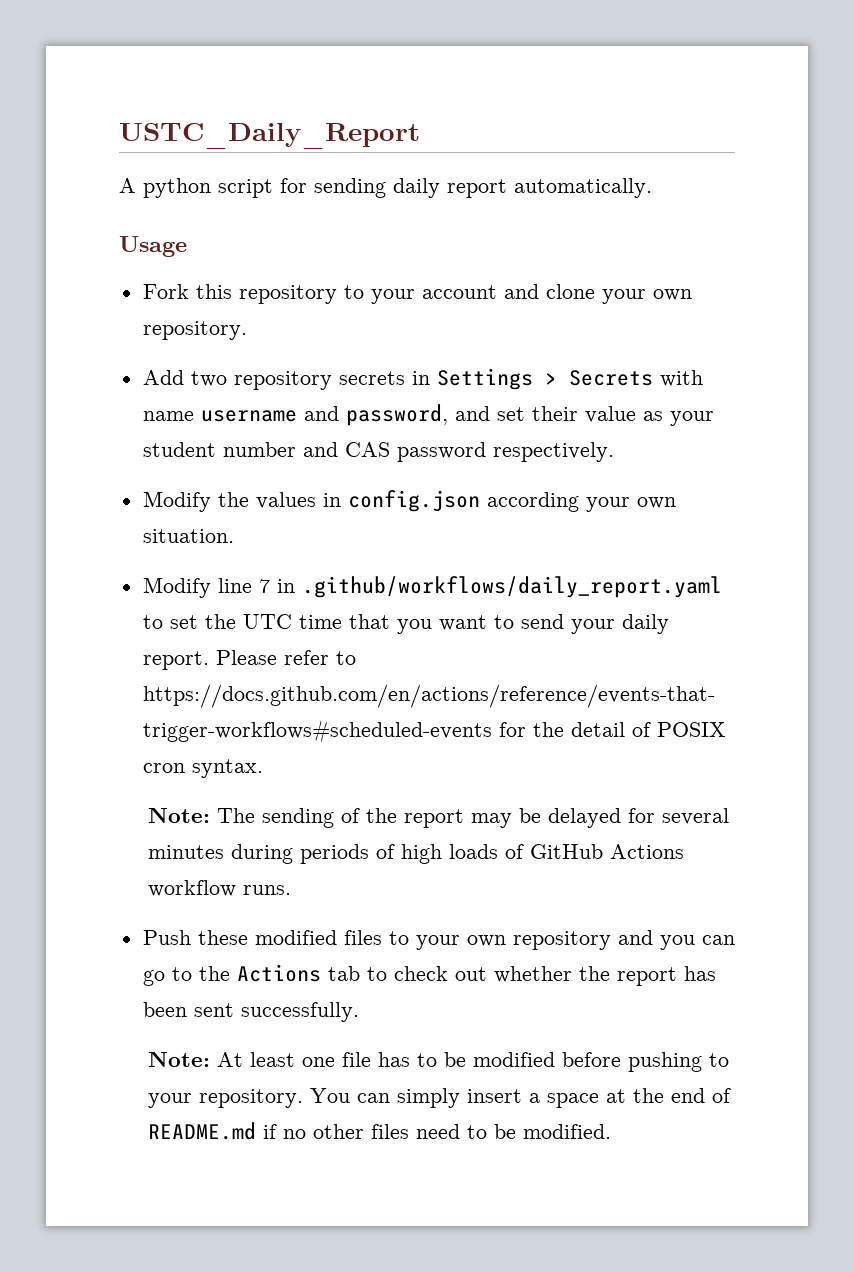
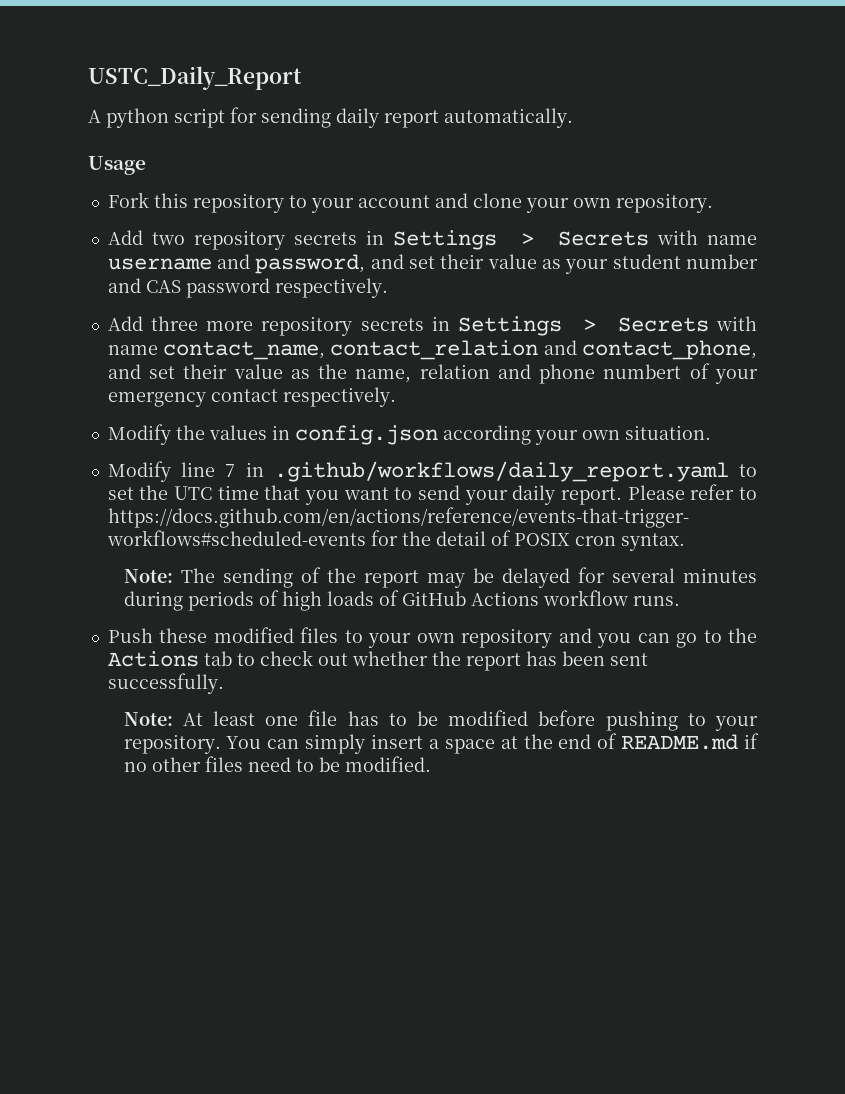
+ Add three more repository secrets in Settings > Secrets with name contact_name, contact_relation and contact_phone, and set their value as the name, relation and phone numbert of your emergency contact respectively.

